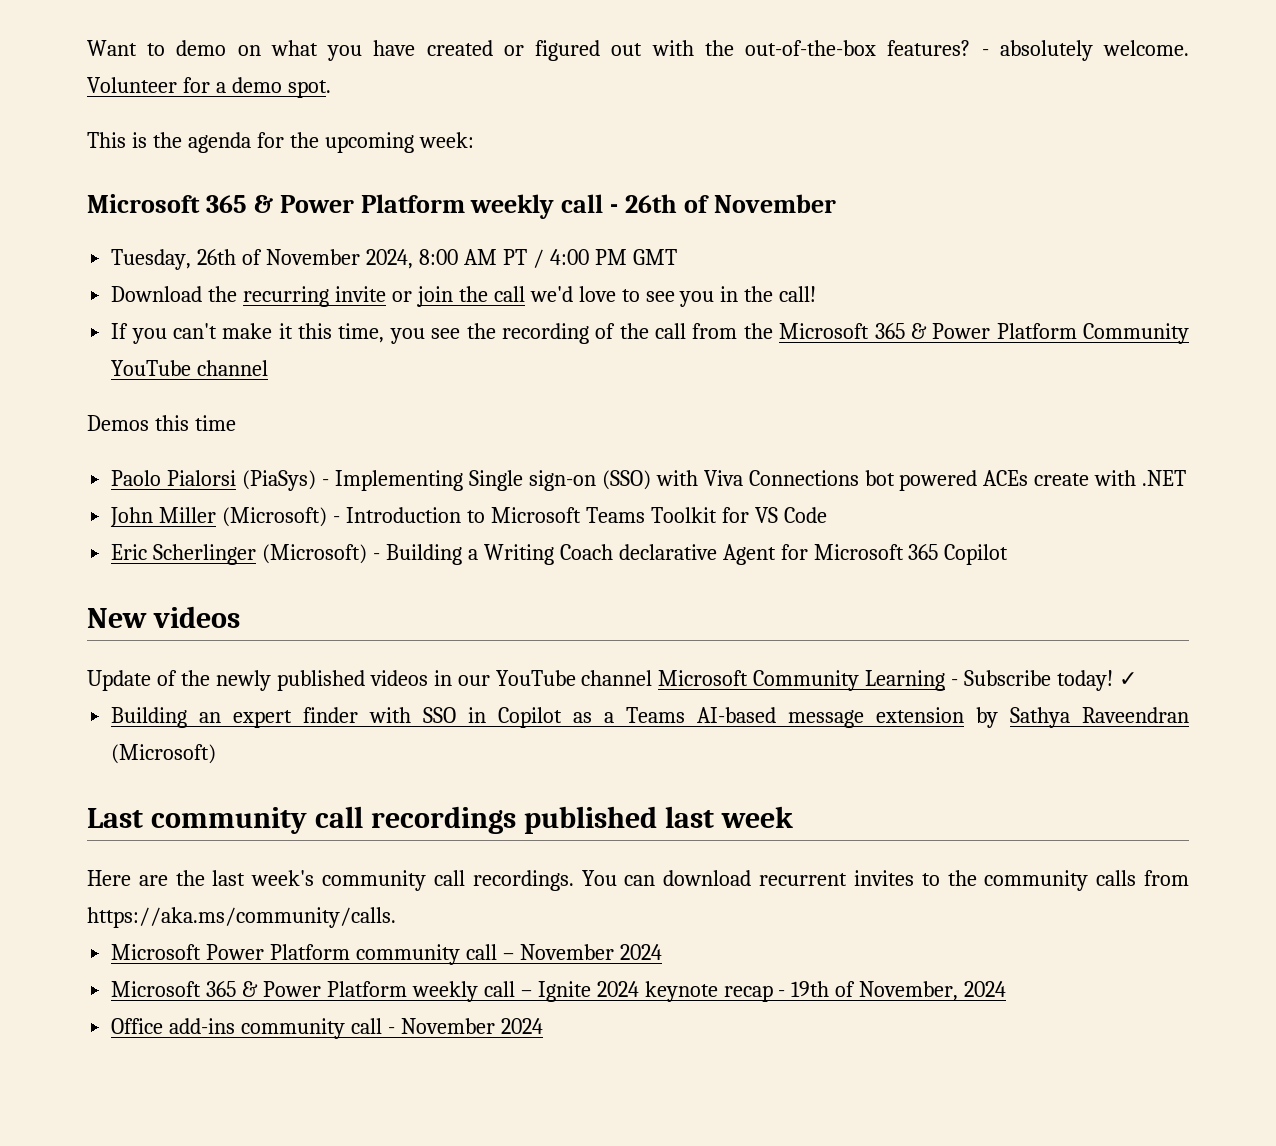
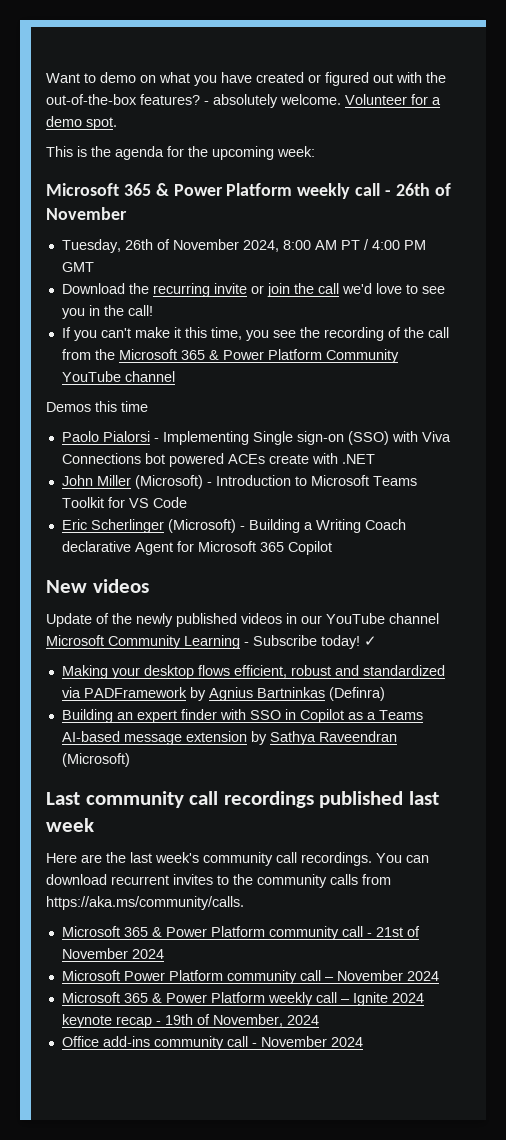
- Paolo Pialorsi (PiaSys) - Implementing Single sign-on (SSO) with Viva Connections bot powered ACEs create with .NET
+ Paolo Pialorsi - Implementing Single sign-on (SSO) with Viva Connections bot powered ACEs create with .NET
+ Making your desktop flows efficient, robust and standardized via PADFramework by Agnius Bartninkas (Definra)
+ Microsoft 365 & Power Platform community call - 21st of November 2024

